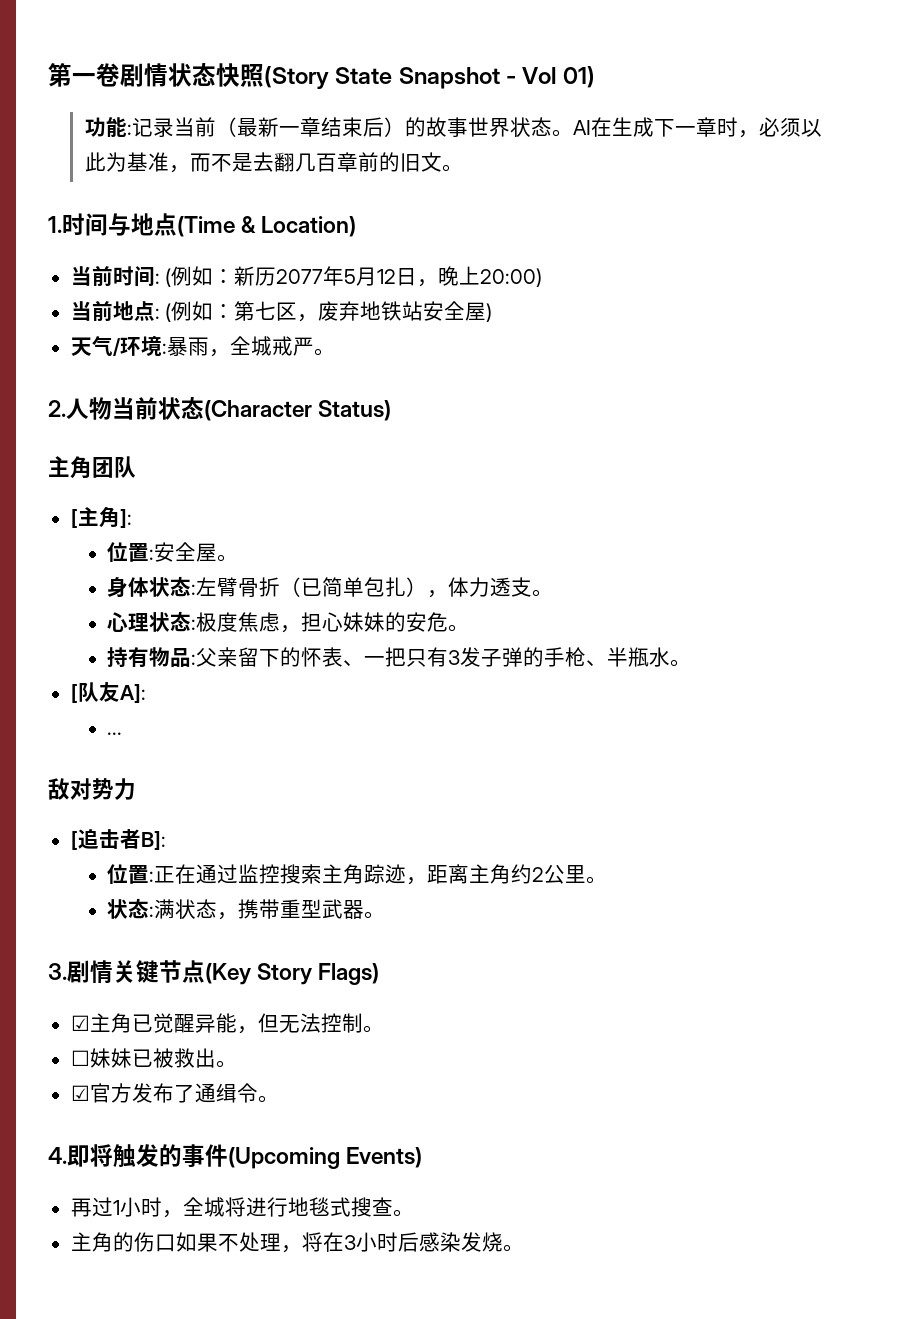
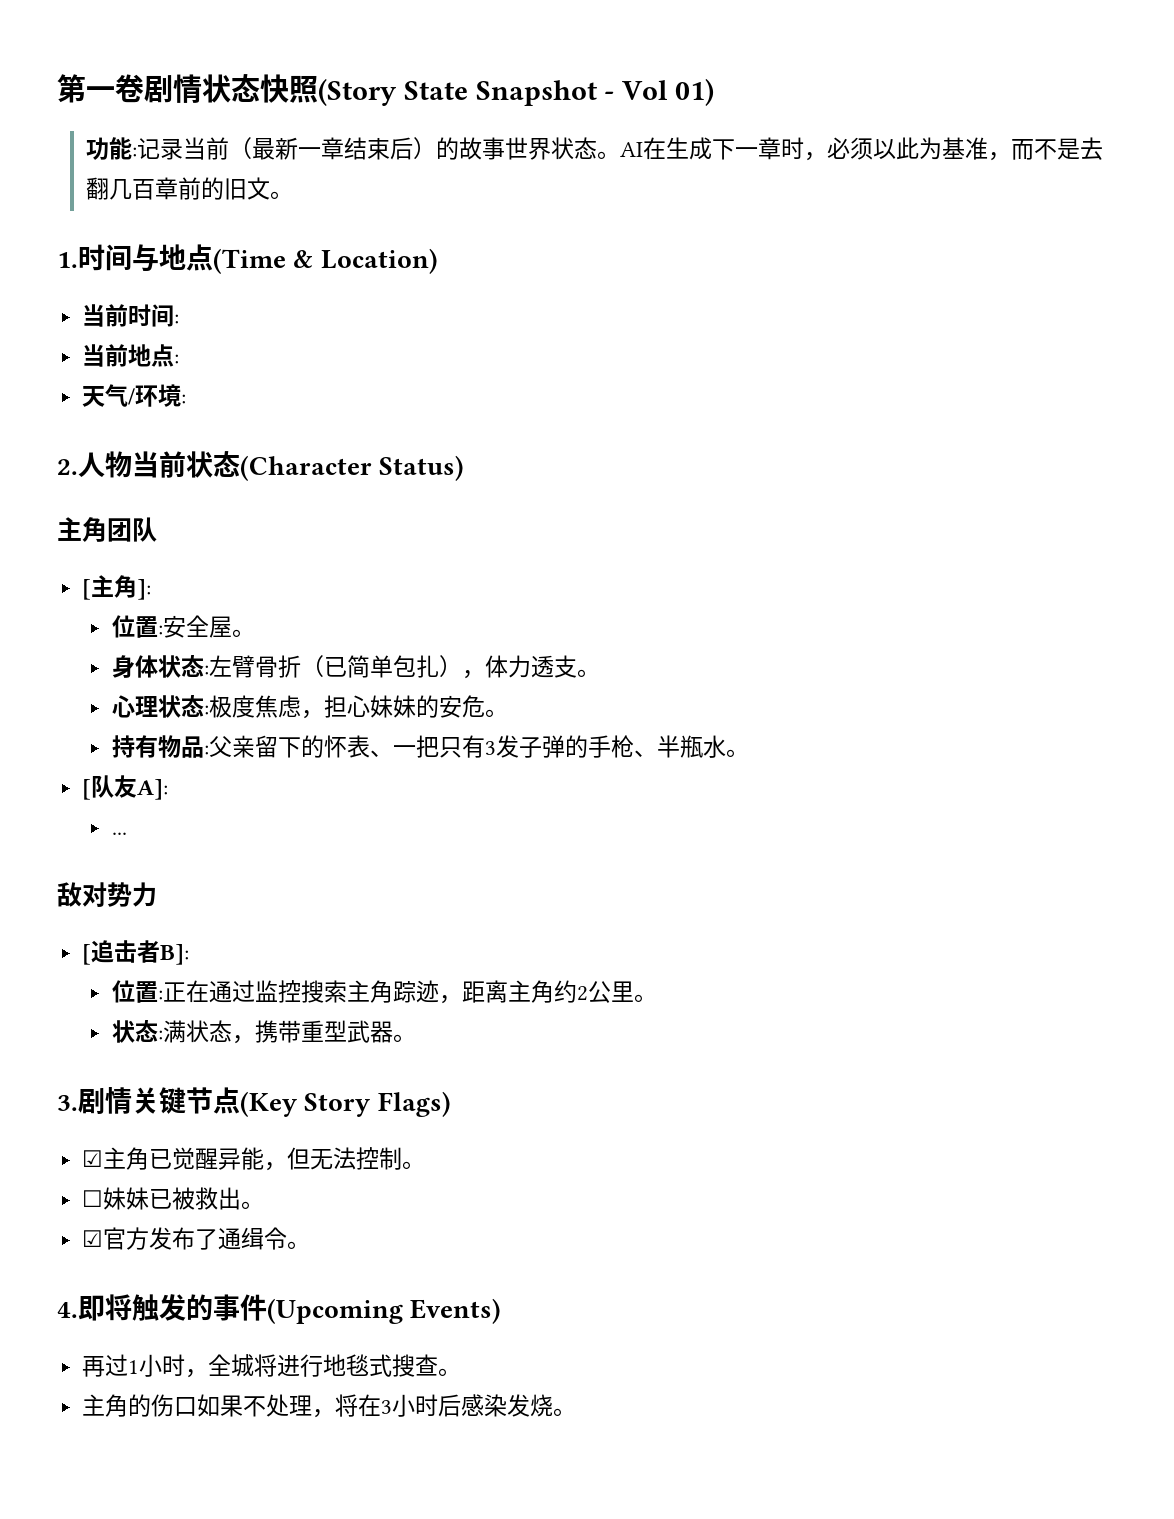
- 当前时间: (例如：新历2077年5月12日，晚上20:00)
- 当前地点: (例如：第七区，废弃地铁站安全屋)
+ 当前时间:
+ 当前地点:
- 天气/环境:暴雨，全城戒严。
+ 天气/环境:

